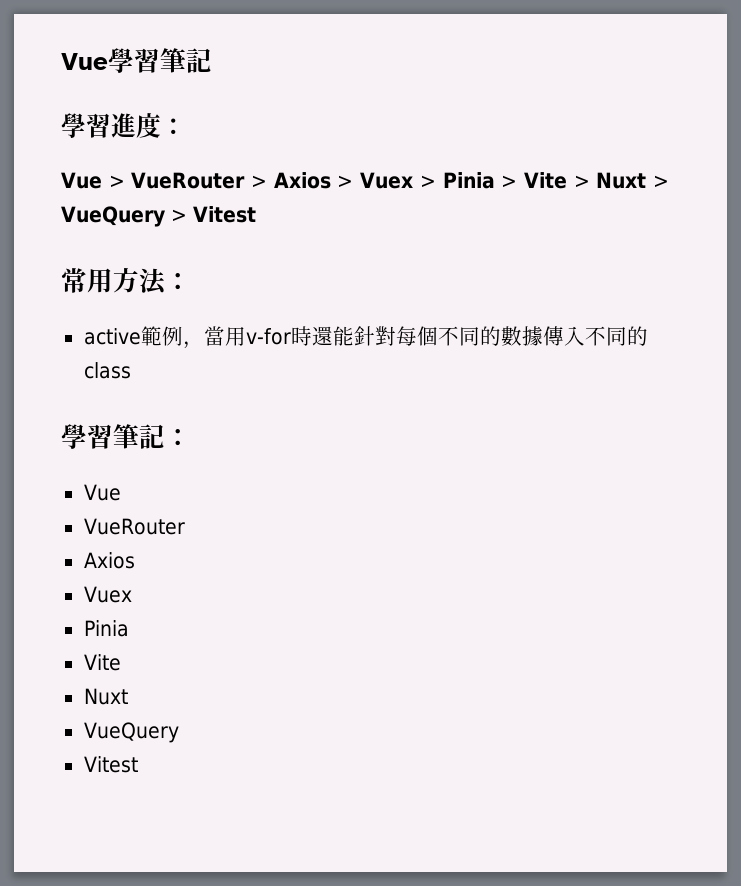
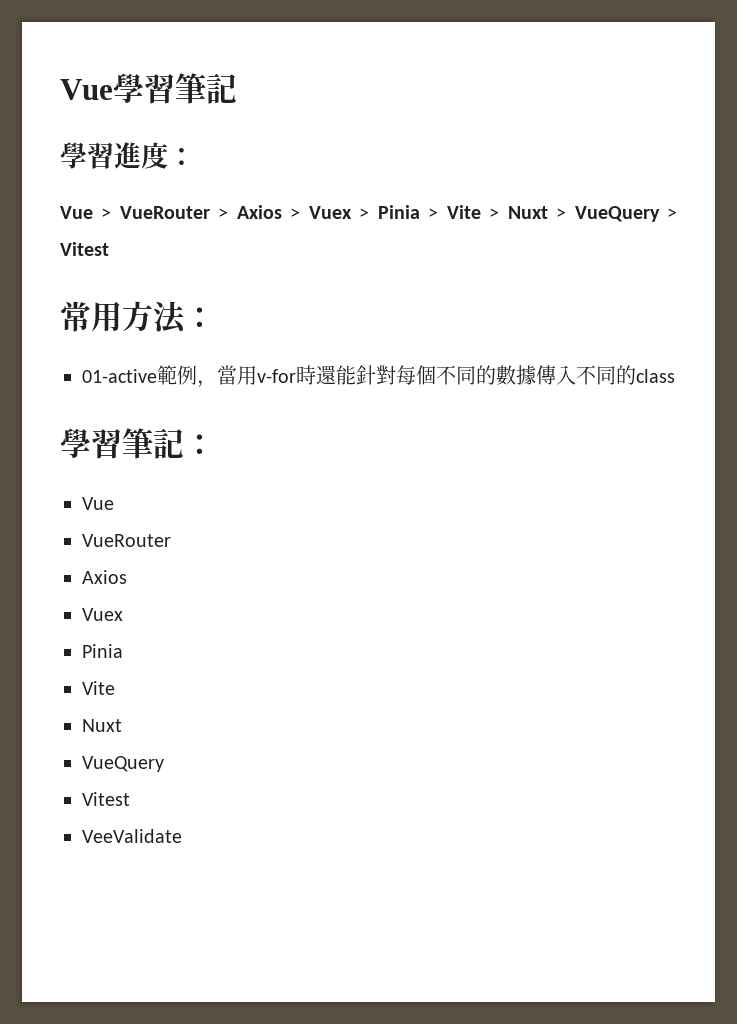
- active範例，當用v-for時還能針對每個不同的數據傳入不同的class
+ 01-active範例，當用v-for時還能針對每個不同的數據傳入不同的class
+ VeeValidate

